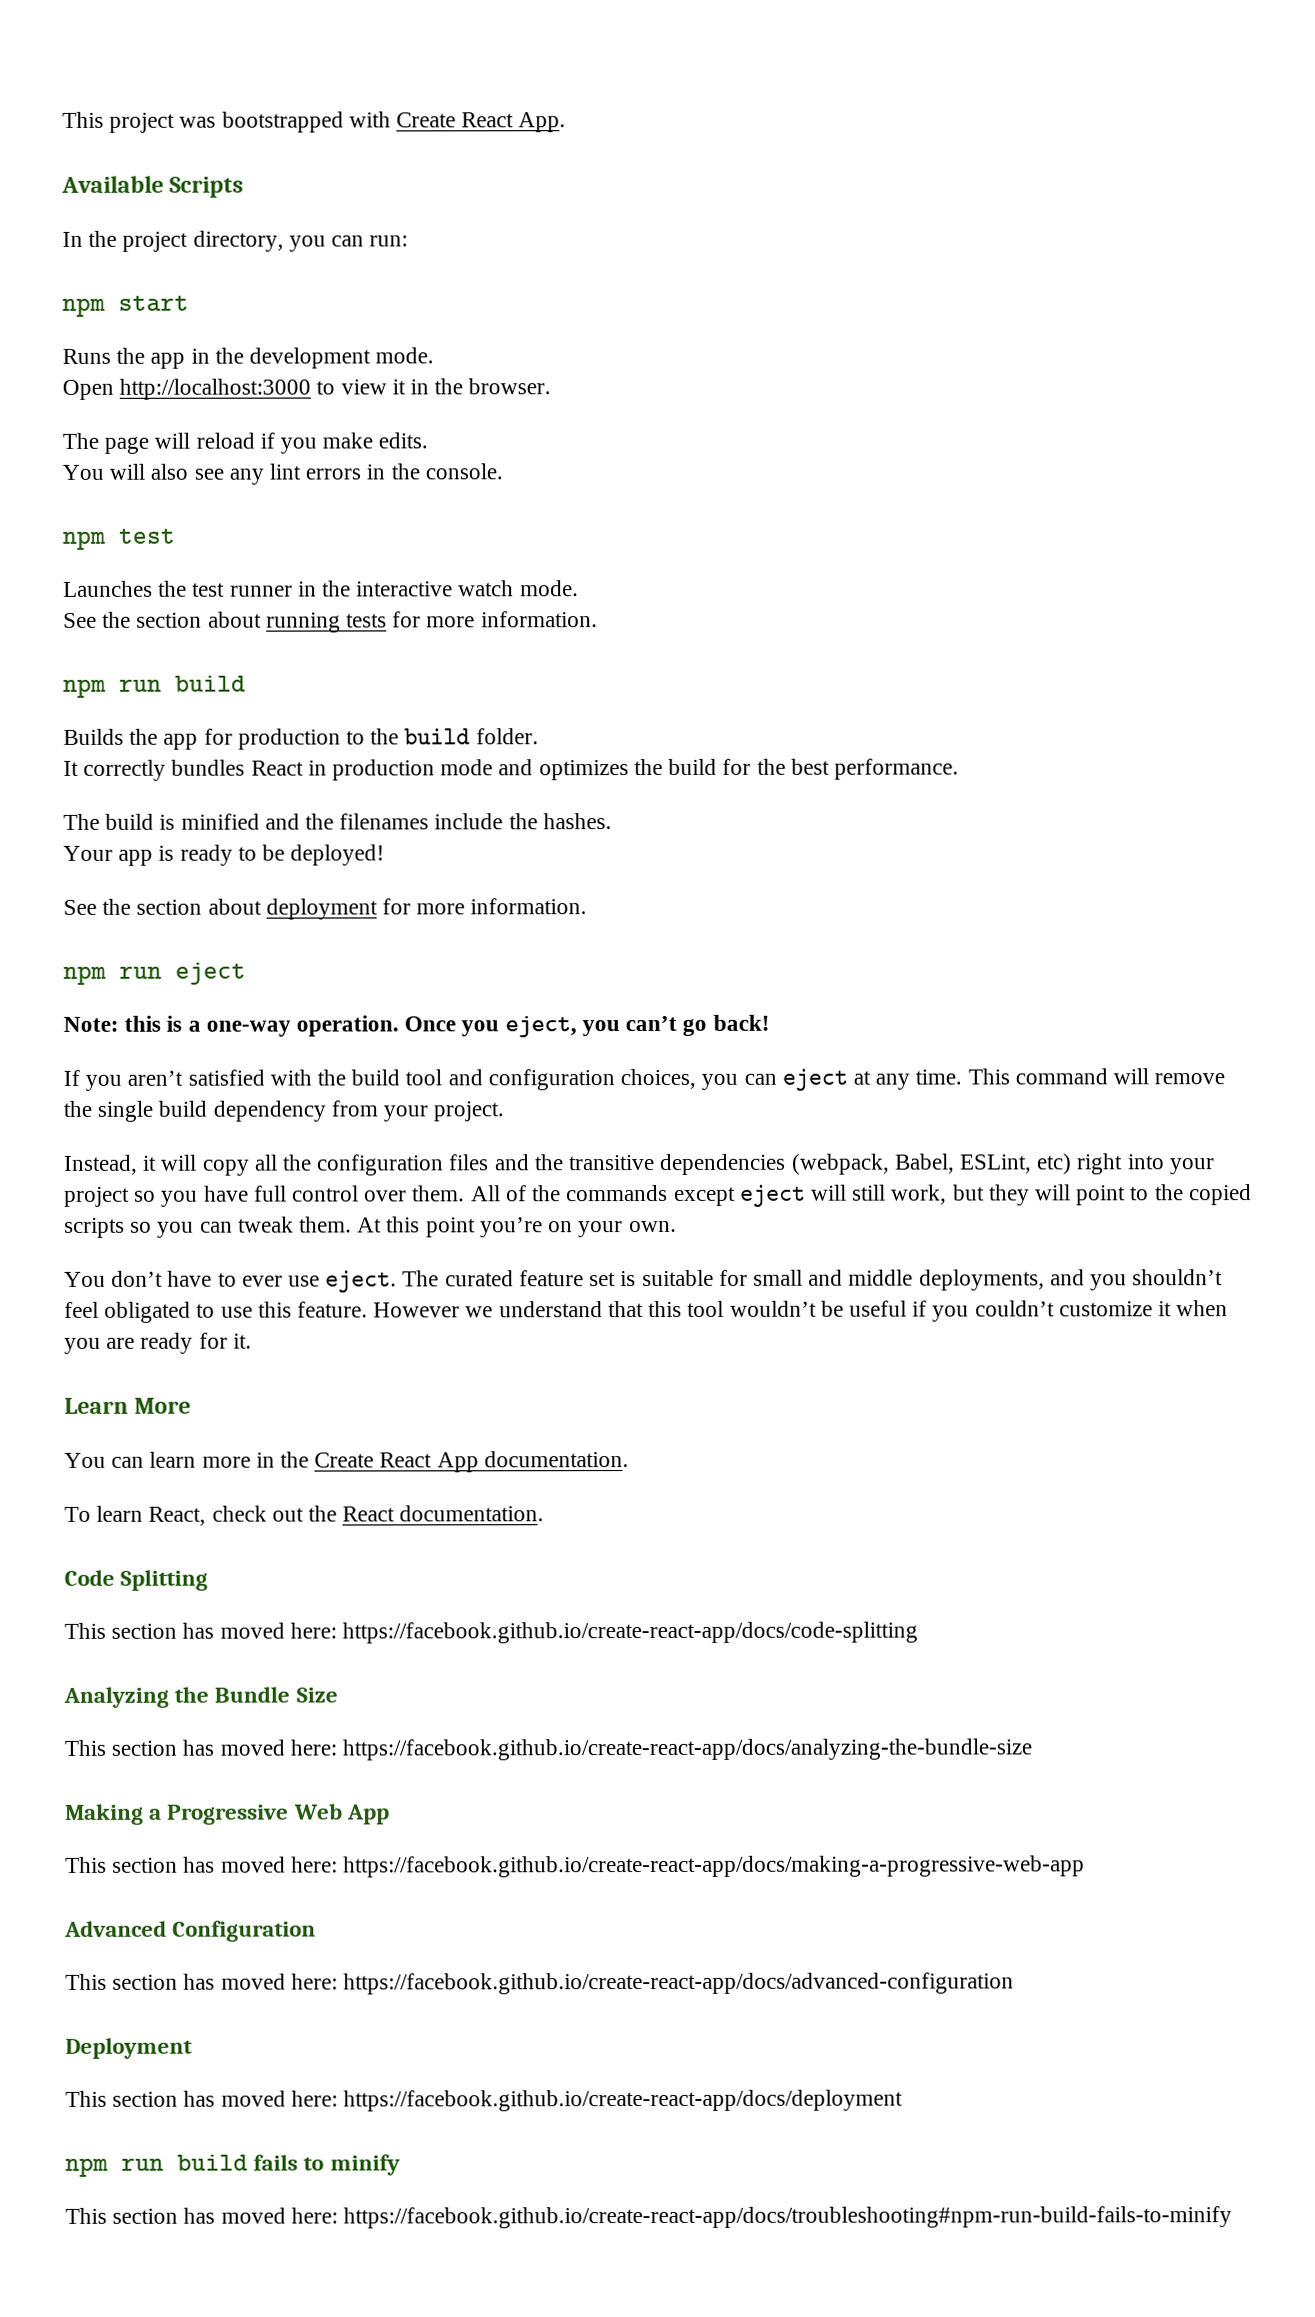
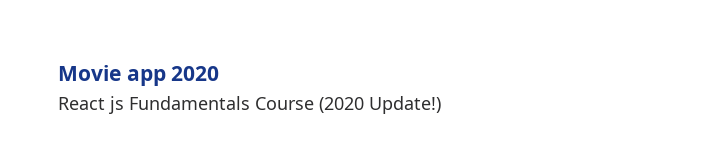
- This project was bootstrapped with Create React App.
- Available Scripts
- In the project directory, you can run:
- npm start
- Runs the app in the development mode.
- Open http://localhost:3000 to view it in the browser.
- The page will reload if you make edits.
- You will also see any lint errors in the console.
- npm test
- Launches the test runner in the interactive watch mode.
- See the section about running tests for more information.
- npm run build
- Builds the app for production to the build folder.
- It correctly bundles React in production mode and optimizes the build for the best performance.
- The build is minified and the filenames include the hashes.
- Your app is ready to be deployed!
- See the section about deployment for more information.
- npm run eject
- Note: this is a one-way operation. Once you eject, you can’t go back!
- If you aren’t satisfied with the build tool and configuration choices, you can eject at any time. This command will remove the single build dependency from your project.
- Instead, it will copy all the configuration files and the transitive dependencies (webpack, Babel, ESLint, etc) right into your project so you have full control over them. All of the commands except eject will still work, but they will point to the copied scripts so you can tweak them. At this point you’re on your own.
- You don’t have to ever use eject. The curated feature set is suitable for small and middle deployments, and you shouldn’t feel obligated to use this feature. However we understand that this tool wouldn’t be useful if you couldn’t customize it when you are ready for it.
- Learn More
- You can learn more in the Create React App documentation.
- To learn React, check out the React documentation.
- Code Splitting
- This section has moved here: https://facebook.github.io/create-react-app/docs/code-splitting
- Analyzing the Bundle Size
- This section has moved here: https://facebook.github.io/create-react-app/docs/analyzing-the-bundle-size
- Making a Progressive Web App
- This section has moved here: https://facebook.github.io/create-react-app/docs/making-a-progressive-web-app
- Advanced Configuration
- This section has moved here: https://facebook.github.io/create-react-app/docs/advanced-configuration
- Deployment
- This section has moved here: https://facebook.github.io/create-react-app/docs/deployment
- npm run build fails to minify
- This section has moved here: https://facebook.github.io/create-react-app/docs/troubleshooting#npm-run-build-fails-to-minify
+ Movie app 2020
+ React js Fundamentals Course (2020 Update!)

